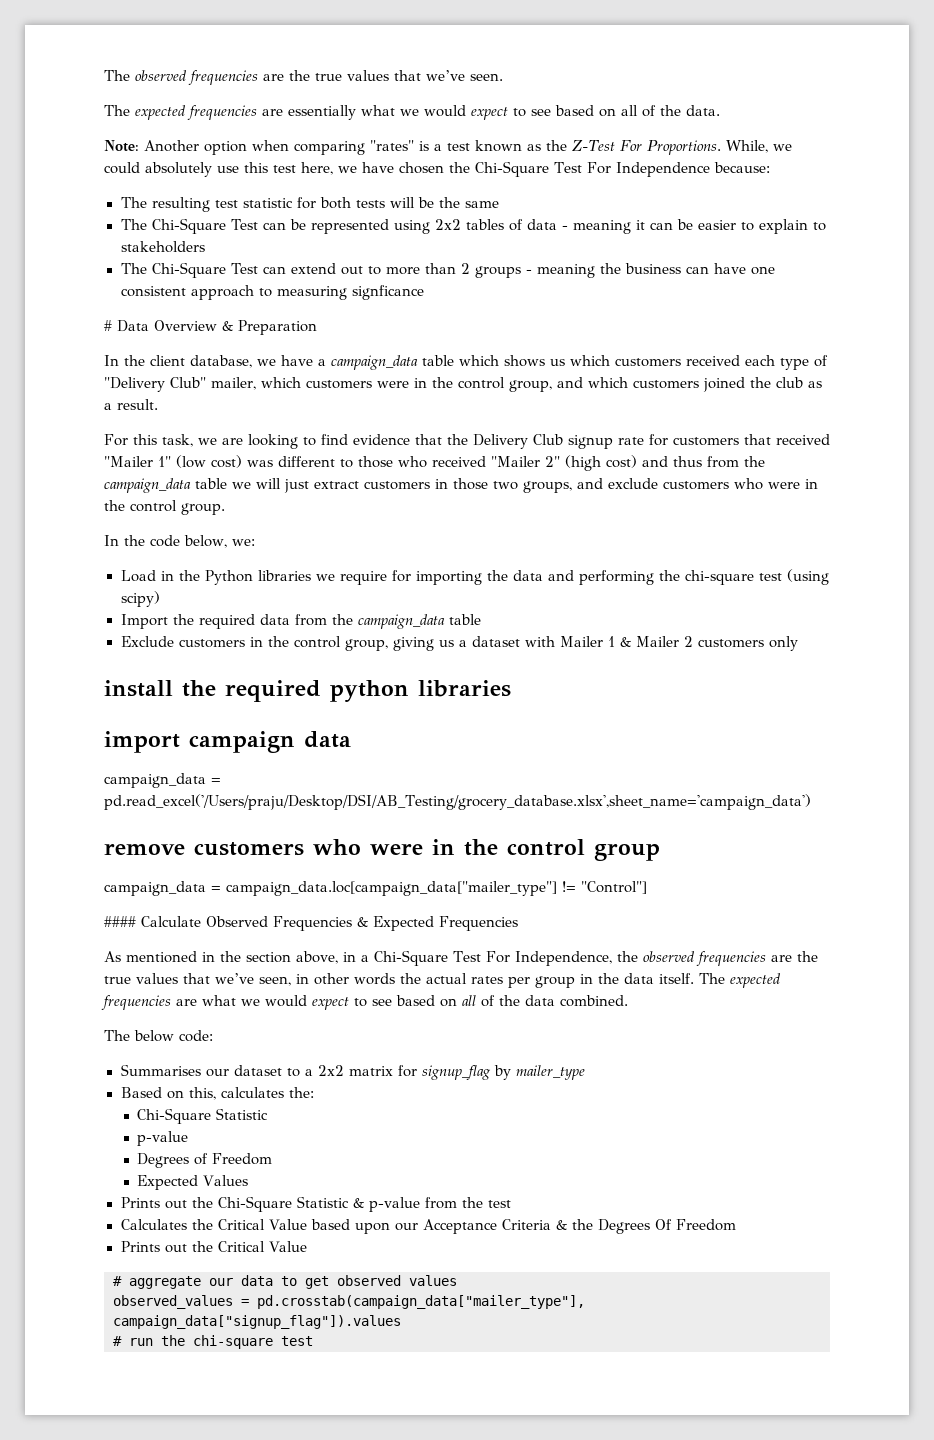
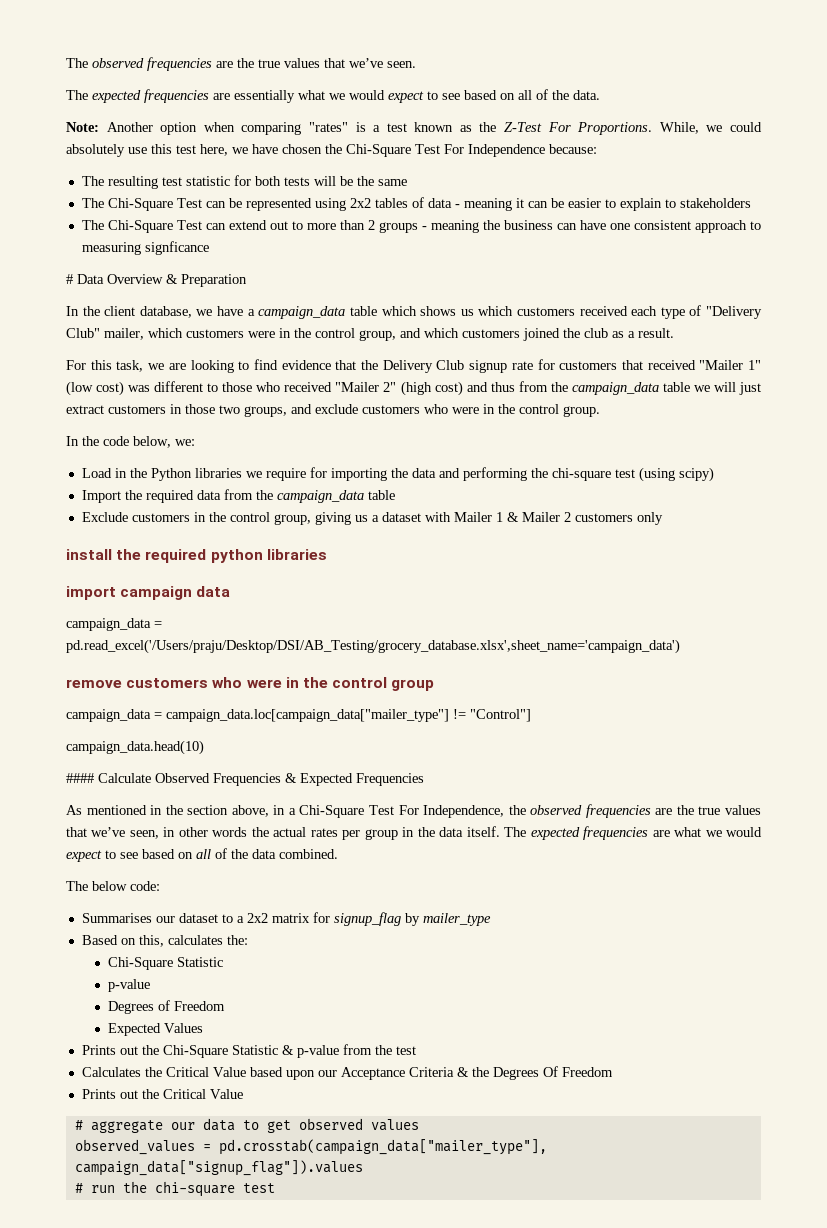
+ campaign_data.head(10)

